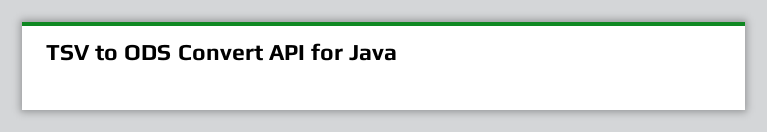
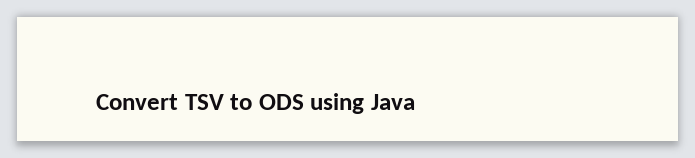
- TSV to ODS Convert API for Java
+ Convert TSV to ODS using Java

